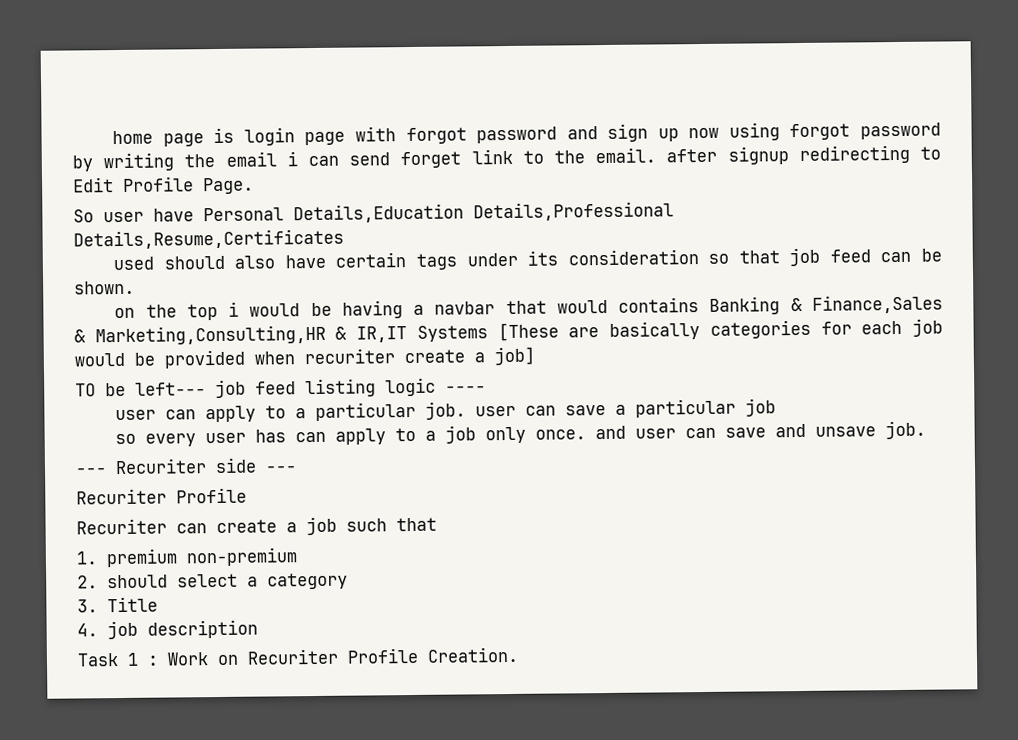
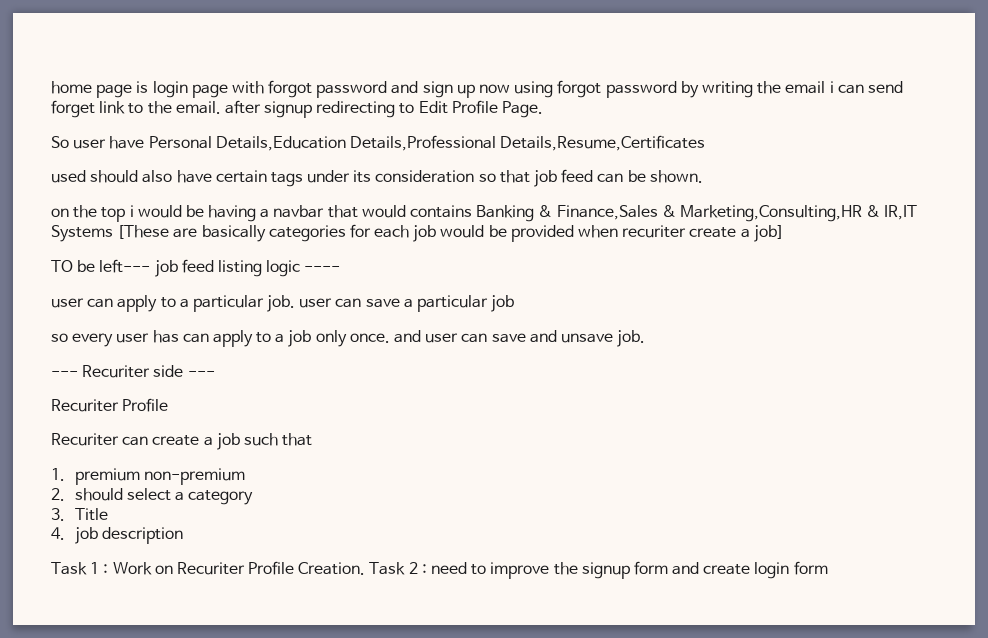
+ Task 2 : need to improve the signup form and create login form

